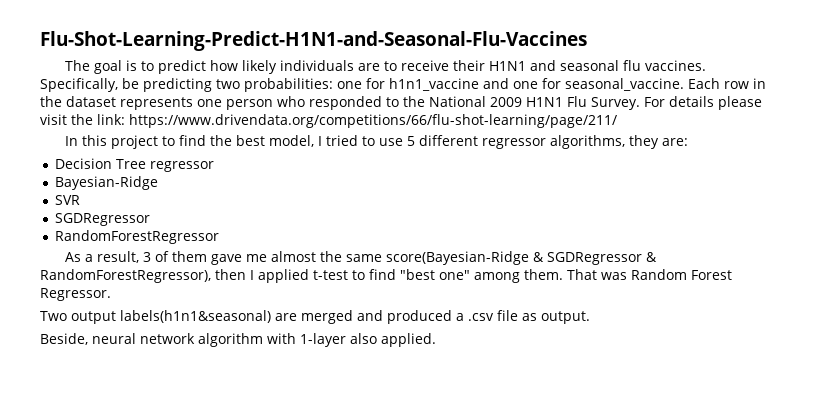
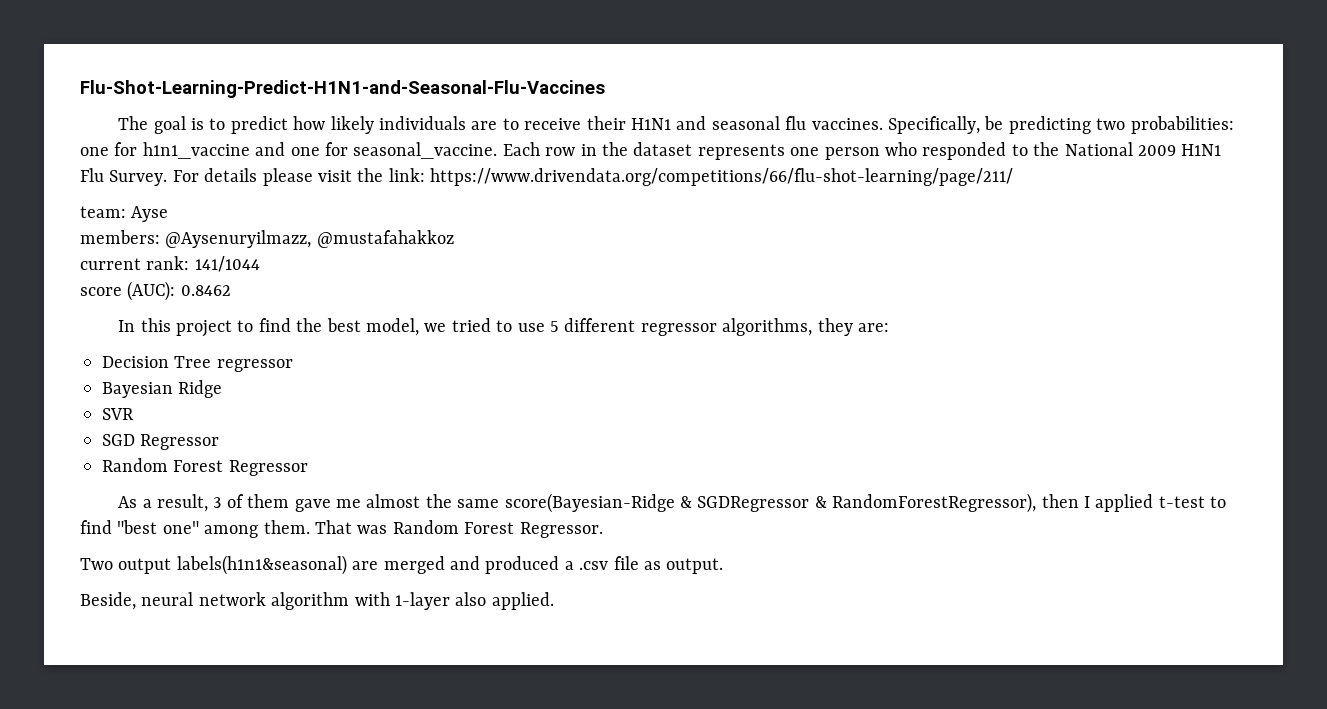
+ team: Ayse
+ members: @Aysenuryilmazz, @mustafahakkoz
+ current rank: 141/1044
+ score (AUC): 0.8462
- In this project to find the best model, I tried to use 5 different regressor algorithms, they are:
+ In this project to find the best model, we tried to use 5 different regressor algorithms, they are:
- Bayesian-Ridge
+ Bayesian Ridge
  SVR
- SGDRegressor
- RandomForestRegressor
+ SGD Regressor
+ Random Forest Regressor

